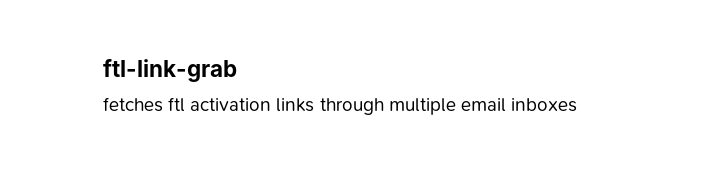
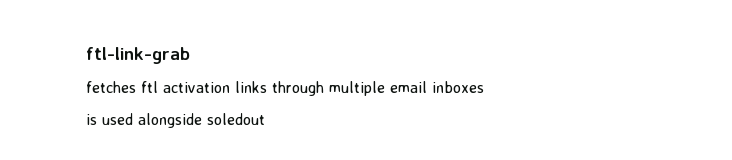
+ is used alongside soledout

